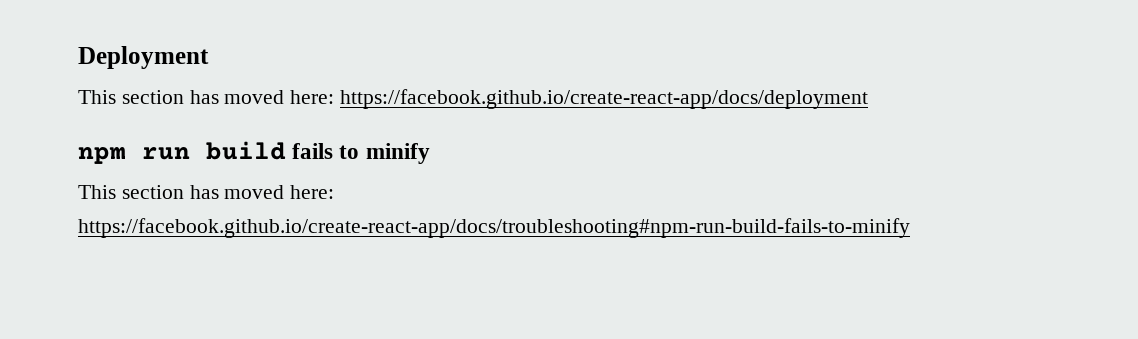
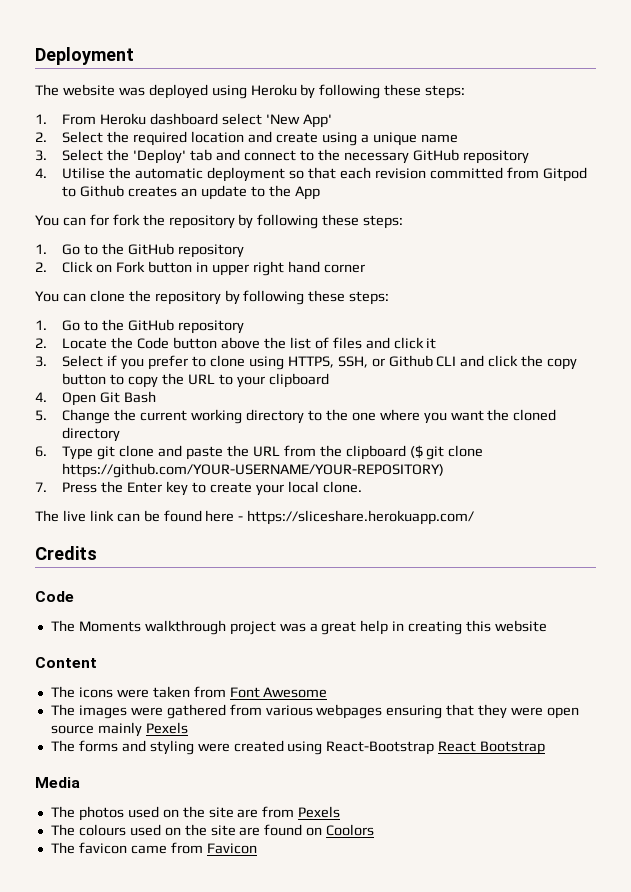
- This section has moved here: https://facebook.github.io/create-react-app/docs/deployment
- npm run build fails to minify
- This section has moved here: https://facebook.github.io/create-react-app/docs/troubleshooting#npm-run-build-fails-to-minify
+ The website was deployed using Heroku by following these steps:
+ 1. From Heroku dashboard select 'New App'
+ 2. Select the required location and create using a unique name
+ 3. Select the 'Deploy' tab and connect to the necessary GitHub repository
+ 4. Utilise the automatic deployment so that each revision committed from Gitpod to Github creates an update to the App
+ You can for fork the repository by following these steps:
+ 1. Go to the GitHub repository
+ 2. Click on Fork button in upper right hand corner
+ You can clone the repository by following these steps:
+ 1. Go to the GitHub repository
+ 2. Locate the Code button above the list of files and click it
+ 3. Select if you prefer to clone using HTTPS, SSH, or Github CLI and click the copy button to copy the URL to your clipboard
+ 4. Open Git Bash
+ 5. Change the current working directory to the one where you want the cloned directory
+ 6. Type git clone and paste the URL from the clipboard ($ git clone https://github.com/YOUR-USERNAME/YOUR-REPOSITORY)
+ 7. Press the Enter key to create your local clone.
+ The live link can be found here - https://sliceshare.herokuapp.com/
+ Credits
+ Code
+ The Moments walkthrough project was a great help in creating this website
+ Content
+ The icons were taken from Font Awesome
+ The images were gathered from various webpages ensuring that they were open source mainly Pexels
+ The forms and styling were created using React-Bootstrap React Bootstrap
+ Media
+ The photos used on the site are from Pexels
+ The colours used on the site are found on Coolors
+ The favicon came from Favicon

